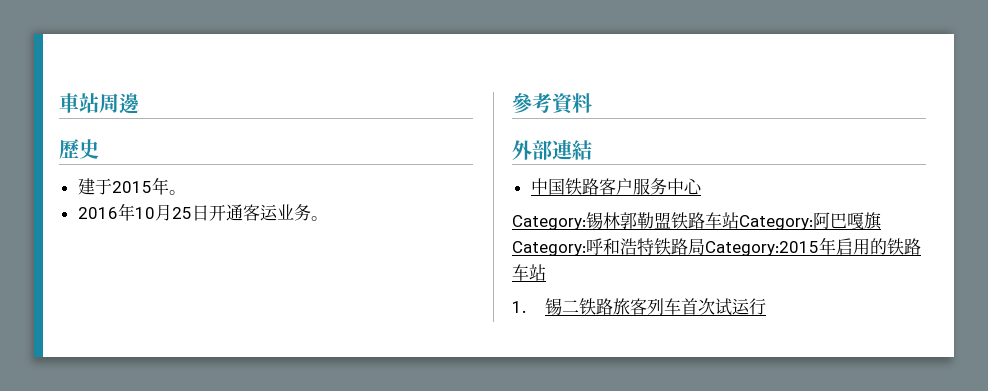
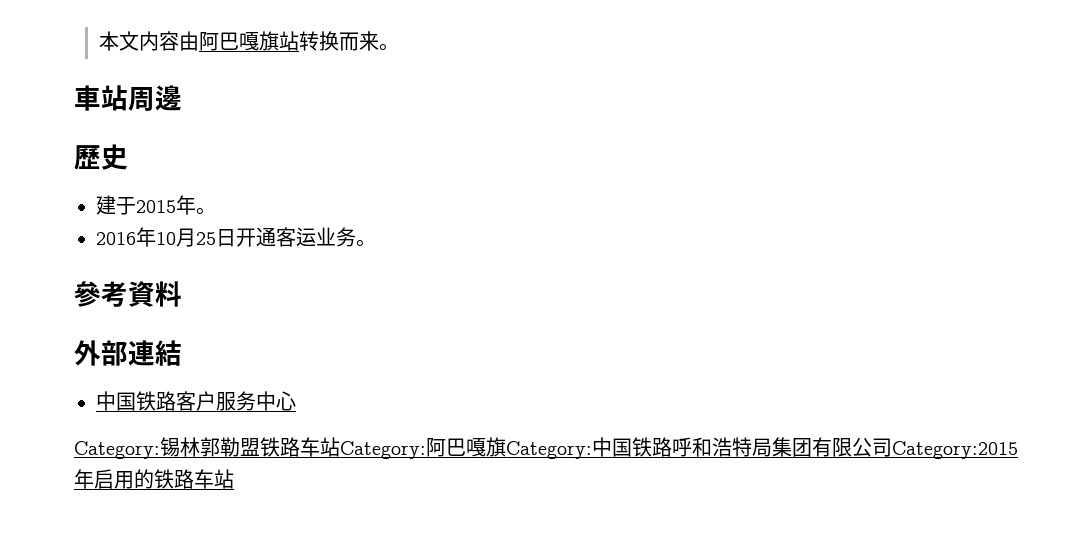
+ 本文内容由阿巴嘎旗站转换而来。
- Category:锡林郭勒盟铁路车站Category:阿巴嘎旗Category:呼和浩特铁路局Category:2015年启用的铁路车站
+ Category:锡林郭勒盟铁路车站Category:阿巴嘎旗Category:中国铁路呼和浩特局集团有限公司Category:2015年启用的铁路车站
- 1.锡二铁路旅客列车首次试运行

